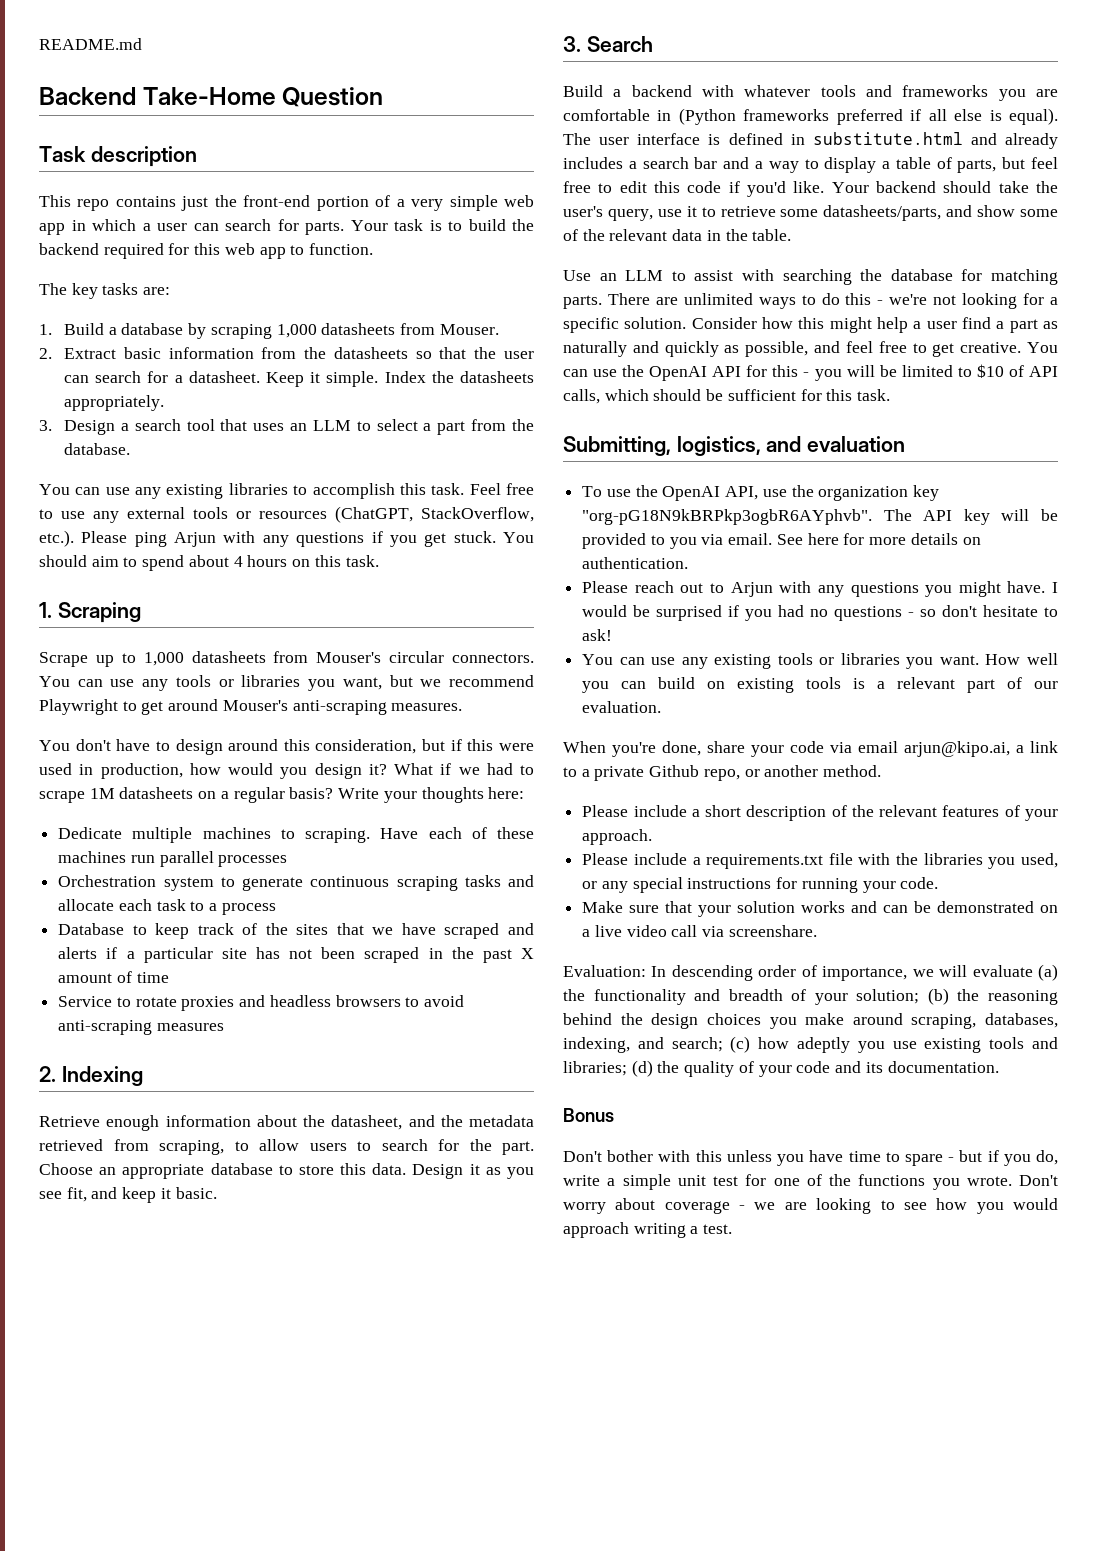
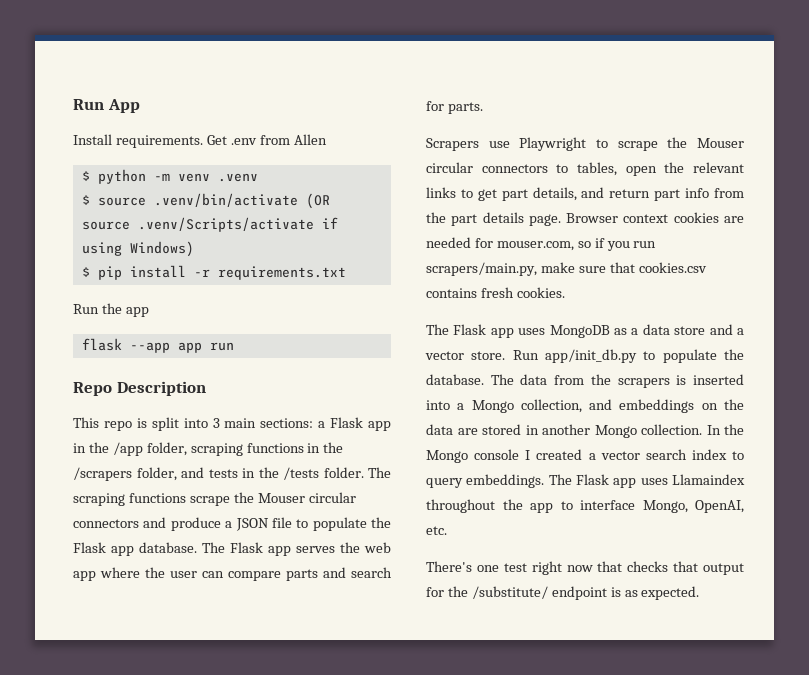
- README.md
- Backend Take-Home Question
- Task description
- This repo contains just the front-end portion of a very simple web app in which a user can search for parts. Your task is to build the backend required for this web app to function.
- The key tasks are:
- 1. Build a database by scraping 1,000 datasheets from Mouser.
- 2. Extract basic information from the datasheets so that the user can search for a datasheet. Keep it simple. Index the datasheets appropriately.
- 3. Design a search tool that uses an LLM to select a part from the database.
- You can use any existing libraries to accomplish this task. Feel free to use any external tools or resources (ChatGPT, StackOverflow, etc.). Please ping Arjun with any questions if you get stuck. You should aim to spend about 4 hours on this task.
- 1. Scraping
- Scrape up to 1,000 datasheets from Mouser's circular connectors. You can use any tools or libraries you want, but we recommend Playwright to get around Mouser's anti-scraping measures.
- You don't have to design around this consideration, but if this were used in production, how would you design it? What if we had to scrape 1M datasheets on a regular basis? Write your thoughts here:
- Dedicate multiple machines to scraping. Have each of these machines run parallel processes
- Orchestration system to generate continuous scraping tasks and allocate each task to a process
- Database to keep track of the sites that we have scraped and alerts if a particular site has not been scraped in the past X amount of time
- Service to rotate proxies and headless browsers to avoid anti-scraping measures
- 2. Indexing
- Retrieve enough information about the datasheet, and the metadata retrieved from scraping, to allow users to search for the part. Choose an appropriate database to store this data. Design it as you see fit, and keep it basic.
- 3. Search
- Build a backend with whatever tools and frameworks you are comfortable in (Python frameworks preferred if all else is equal). The user interface is defined in substitute.html and already includes a search bar and a way to display a table of parts, but feel free to edit this code if you'd like. Your backend should take the user's query, use it to retrieve some datasheets/parts, and show some of the relevant data in the table.
- Use an LLM to assist with searching the database for matching parts. There are unlimited ways to do this - we're not looking for a specific solution. Consider how this might help a user find a part as naturally and quickly as possible, and feel free to get creative. You can use the OpenAI API for this - you will be limited to $10 of API calls, which should be sufficient for this task.
- Submitting, logistics, and evaluation
- To use the OpenAI API, use the organization key "org-pG18N9kBRPkp3ogbR6AYphvb". The API key will be provided to you via email. See here for more details on authentication.
- Please reach out to Arjun with any questions you might have. I would be surprised if you had no questions - so don't hesitate to ask!
- You can use any existing tools or libraries you want. How well you can build on existing tools is a relevant part of our evaluation.
- When you're done, share your code via email arjun@kipo.ai, a link to a private Github repo, or another method.
- Please include a short description of the relevant features of your approach.
- Please include a requirements.txt file with the libraries you used, or any special instructions for running your code.
- Make sure that your solution works and can be demonstrated on a live video call via screenshare.
- Evaluation: In descending order of importance, we will evaluate (a) the functionality and breadth of your solution; (b) the reasoning behind the design choices you make around scraping, databases, indexing, and search; (c) how adeptly you use existing tools and libraries; (d) the quality of your code and its documentation.
- Bonus
- Don't bother with this unless you have time to spare - but if you do, write a simple unit test for one of the functions you wrote. Don't worry about coverage - we are looking to see how you would approach writing a test.
+ Run App
+ Install requirements. Get .env from Allen
+ $ python -m venv .venv
+ $ source .venv/bin/activate (OR source .venv/Scripts/activate if using Windows)
+ $ pip install -r requirements.txt
+ Run the app
+ flask --app app run
+ Repo Description
+ This repo is split into 3 main sections: a Flask app in the /app folder, scraping functions in the /scrapers folder, and tests in the /tests folder. The scraping functions scrape the Mouser circular connectors and produce a JSON file to populate the Flask app database. The Flask app serves the web app where the user can compare parts and search for parts.
+ Scrapers use Playwright to scrape the Mouser circular connectors to tables, open the relevant links to get part details, and return part info from the part details page. Browser context cookies are needed for mouser.com, so if you run scrapers/main.py, make sure that cookies.csv contains fresh cookies.
+ The Flask app uses MongoDB as a data store and a vector store. Run app/init_db.py to populate the database. The data from the scrapers is inserted into a Mongo collection, and embeddings on the data are stored in another Mongo collection. In the Mongo console I created a vector search index to query embeddings. The Flask app uses Llamaindex throughout the app to interface Mongo, OpenAI, etc.
+ There's one test right now that checks that output for the /substitute/ endpoint is as expected.

